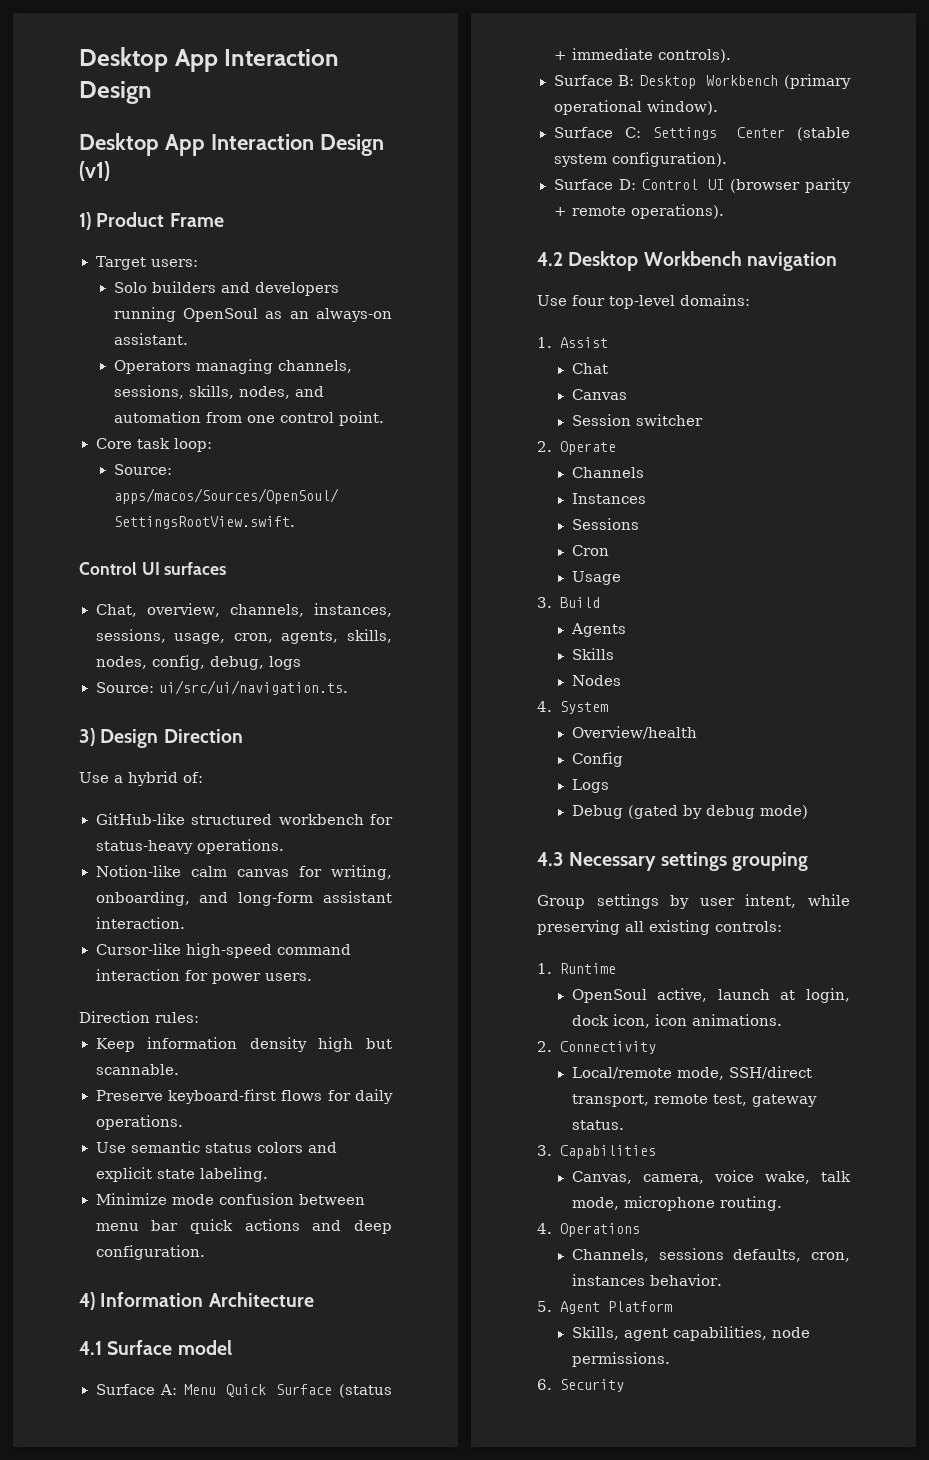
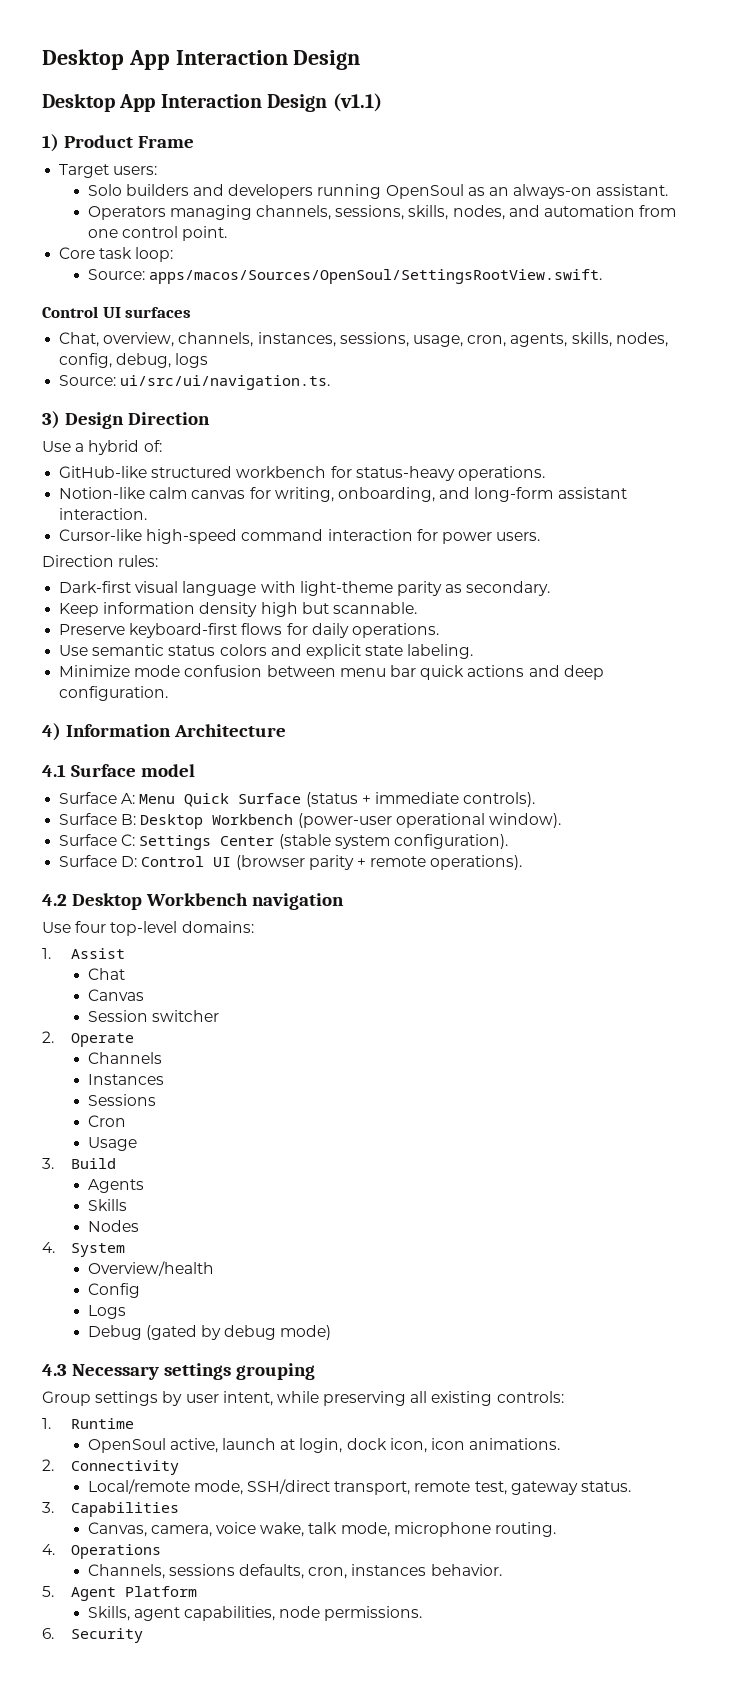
- Desktop App Interaction Design (v1)
+ Desktop App Interaction Design (v1.1)
+ Dark-first visual language with light-theme parity as secondary.
- Surface B: Desktop Workbench (primary operational window).
+ Surface B: Desktop Workbench (power-user operational window).

